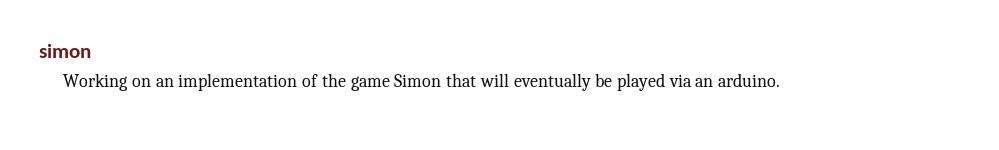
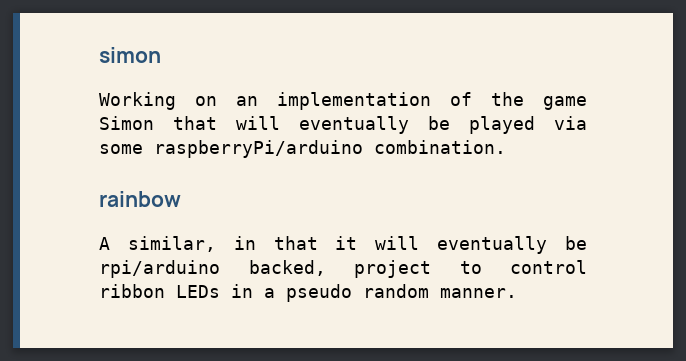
- Working on an implementation of the game Simon that will eventually be played via an arduino.
+ Working on an implementation of the game Simon that will eventually be played via some raspberryPi/arduino combination.
+ rainbow
+ A similar, in that it will eventually be rpi/arduino backed, project to control ribbon LEDs in a pseudo random manner.

